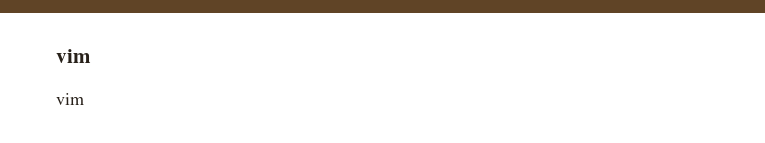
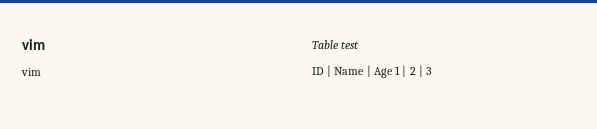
+ Table test
+ ID | Name | Age 1 | 2 | 3

